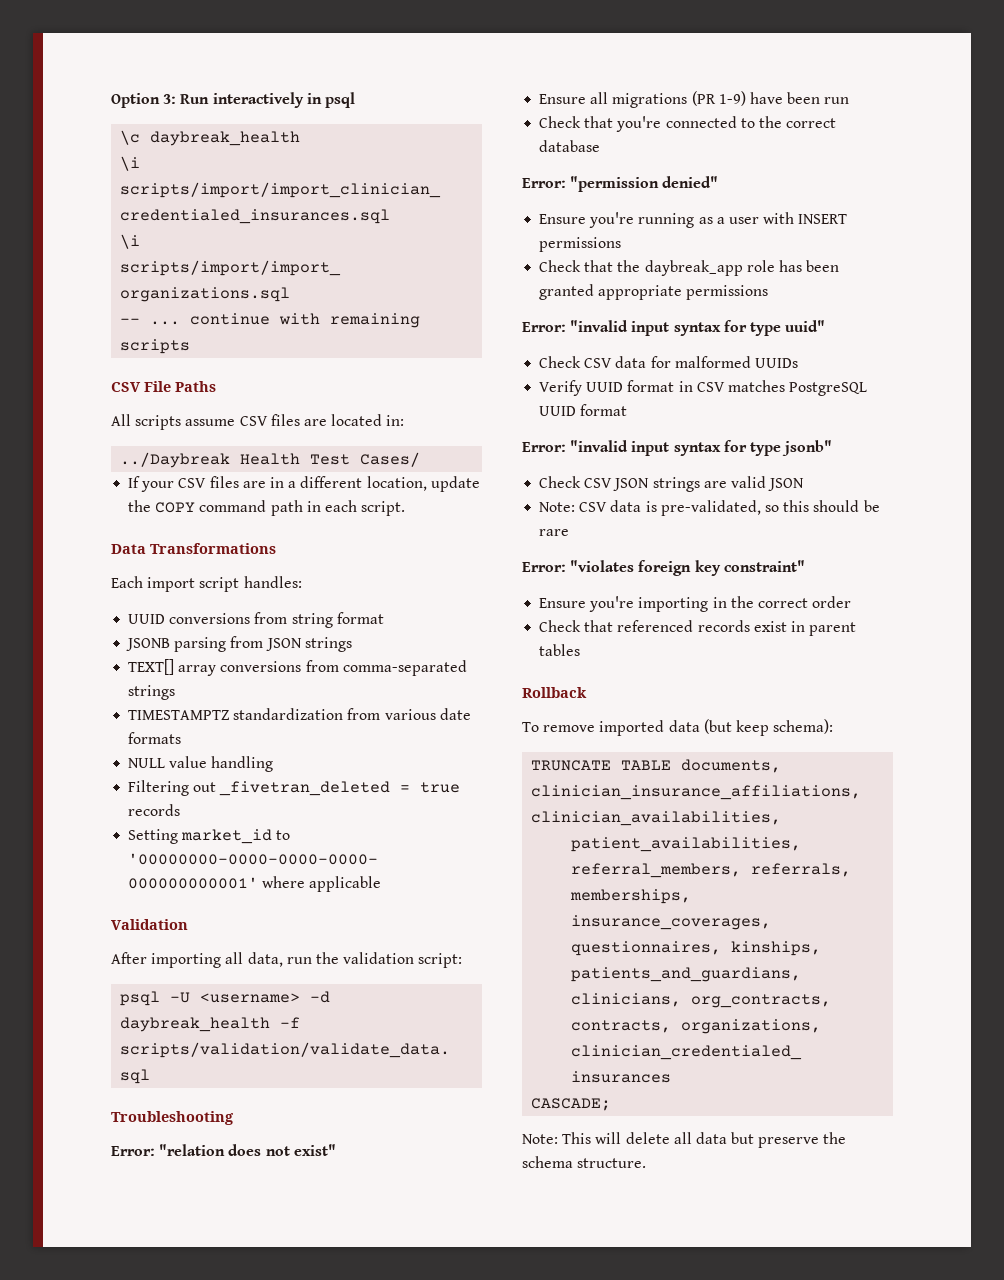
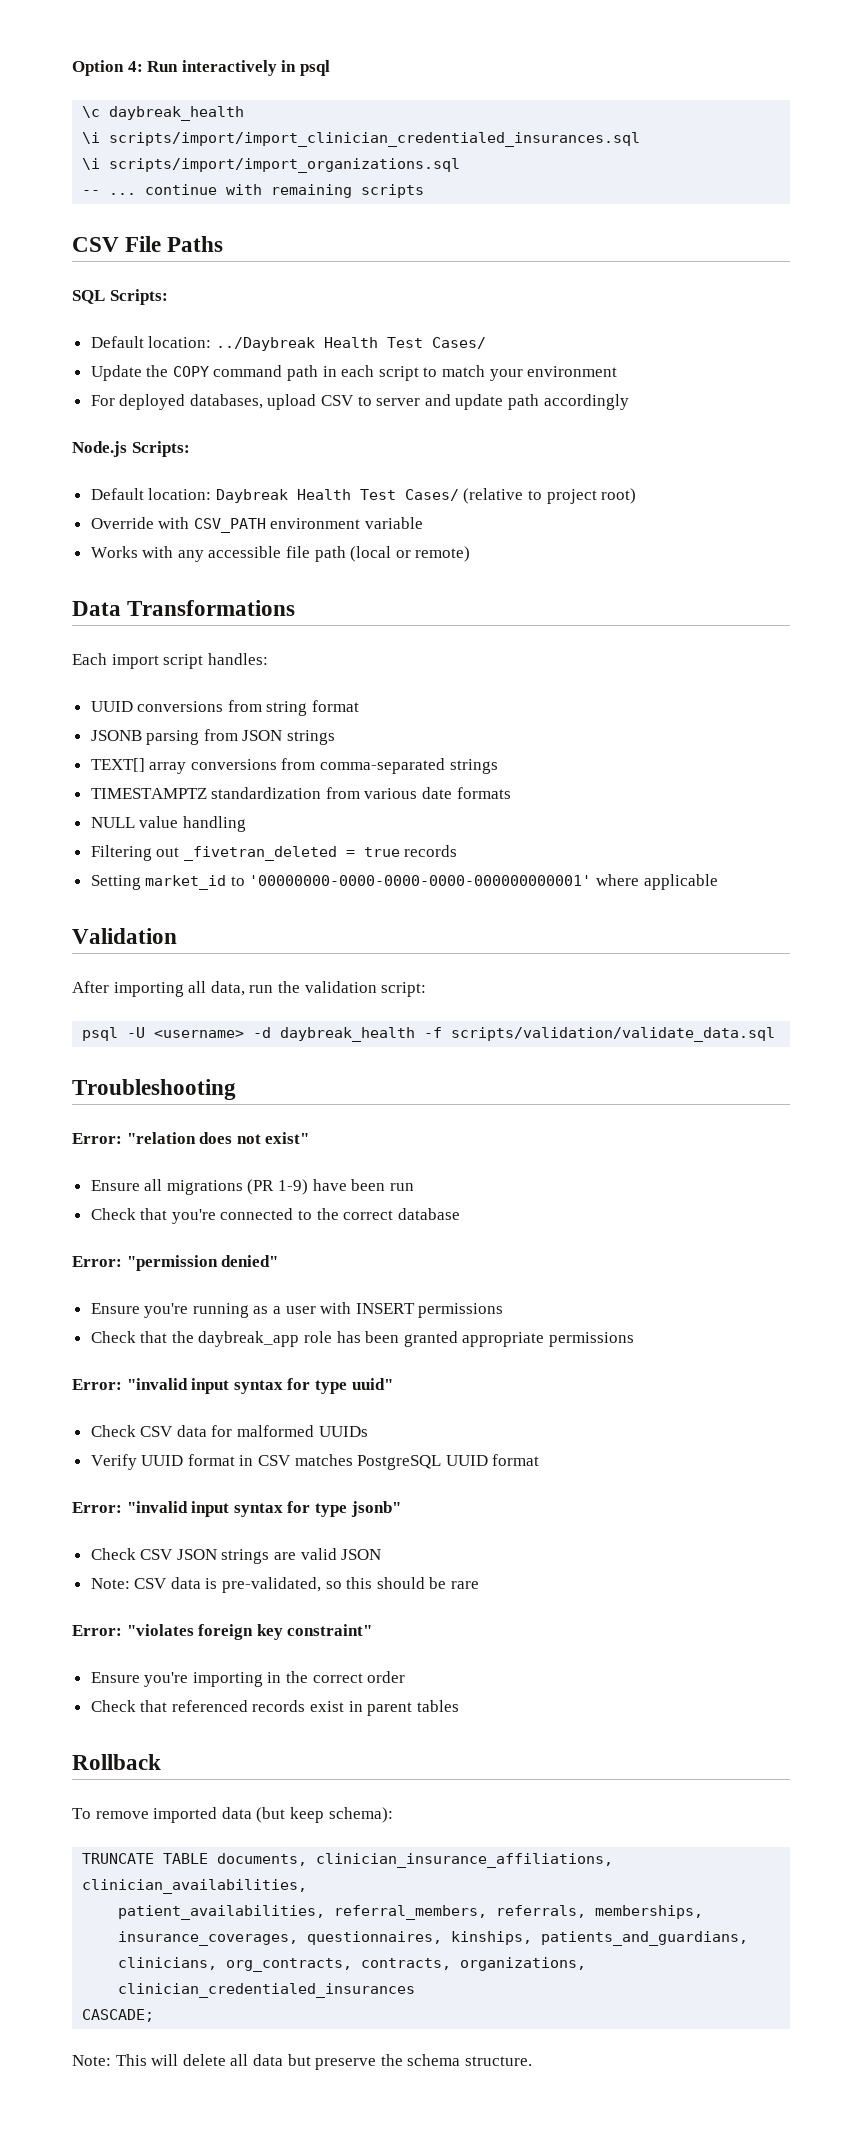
- Option 3: Run interactively in psql
+ Option 4: Run interactively in psql
- All scripts assume CSV files are located in:
- ../Daybreak Health Test Cases/
- If your CSV files are in a different location, update the COPY command path in each script.
+ SQL Scripts:
+ Default location: ../Daybreak Health Test Cases/
+ Update the COPY command path in each script to match your environment
+ For deployed databases, upload CSV to server and update path accordingly
+ Node.js Scripts:
+ Default location: Daybreak Health Test Cases/ (relative to project root)
+ Override with CSV_PATH environment variable
+ Works with any accessible file path (local or remote)

